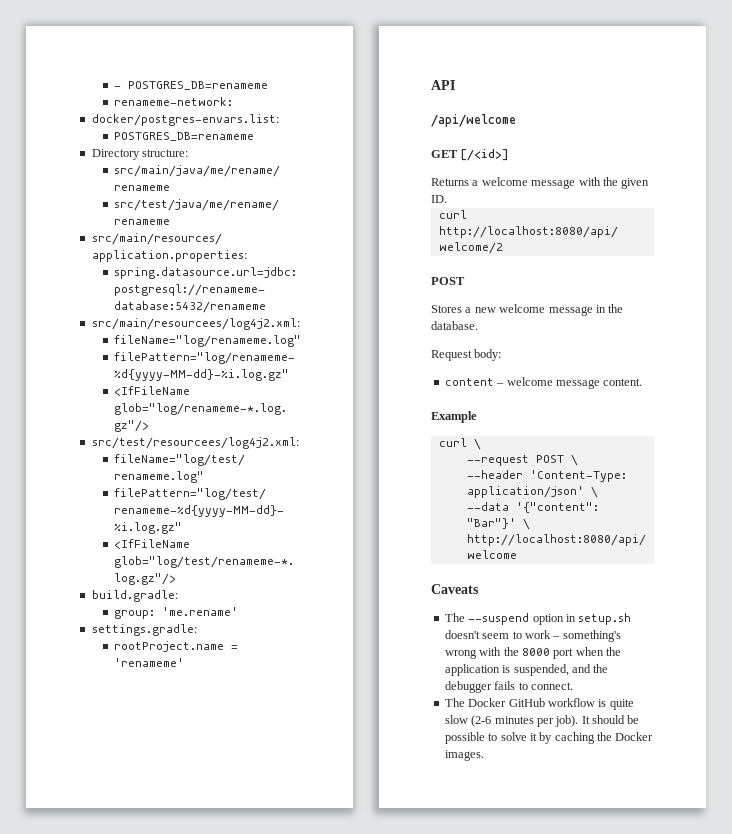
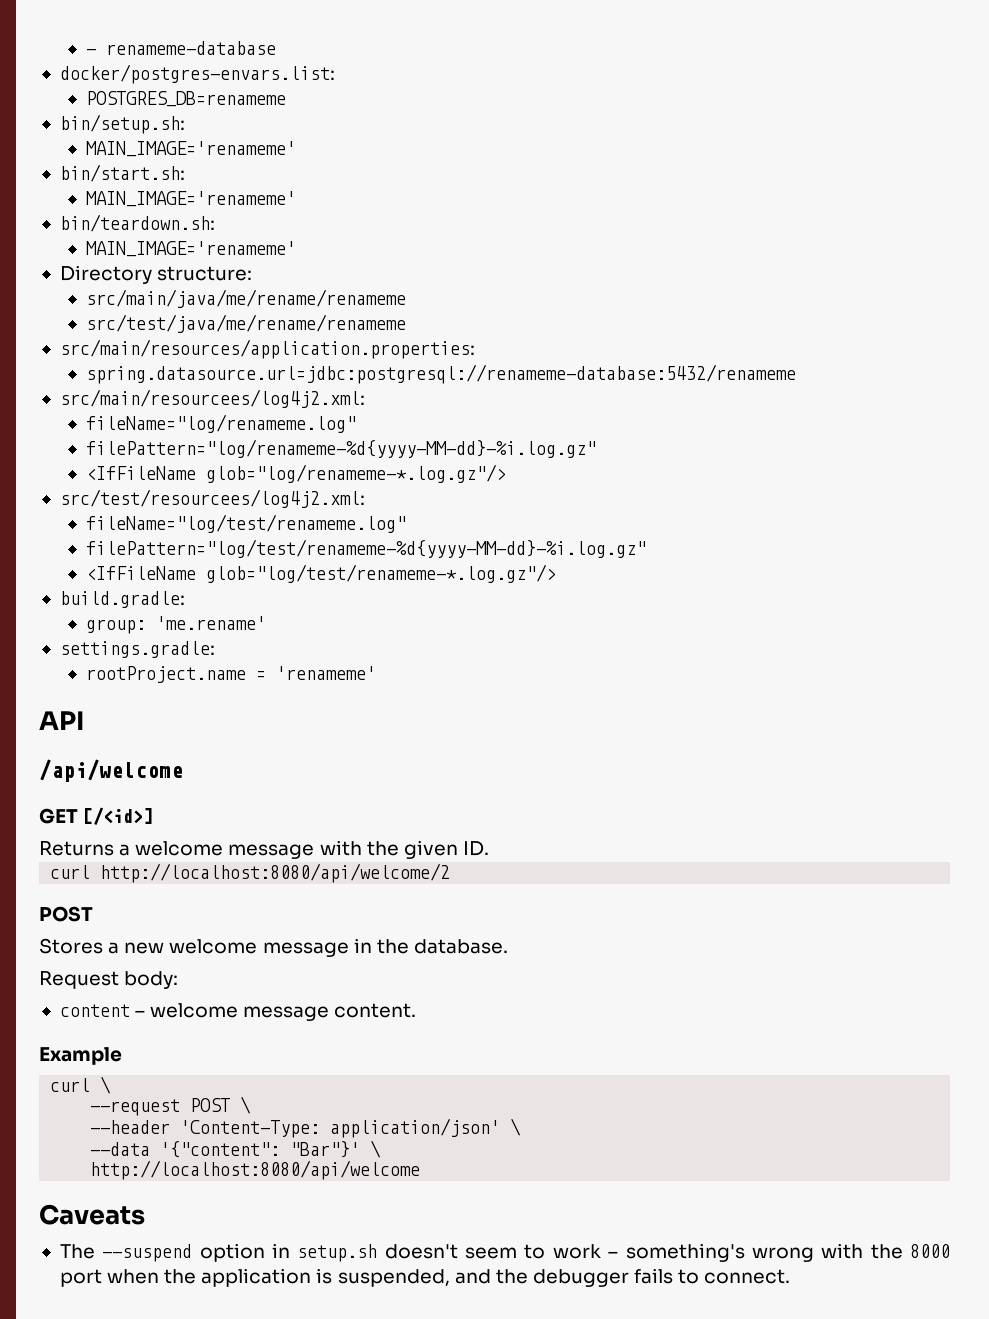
- - POSTGRES_DB=renameme
- renameme-network:
+ - renameme-database
+ bin/setup.sh:
+ MAIN_IMAGE='renameme'
+ bin/start.sh:
+ MAIN_IMAGE='renameme'
+ bin/teardown.sh:
+ MAIN_IMAGE='renameme'
- The Docker GitHub workflow is quite slow (2-6 minutes per job). It should be possible to solve it by caching the Docker images.

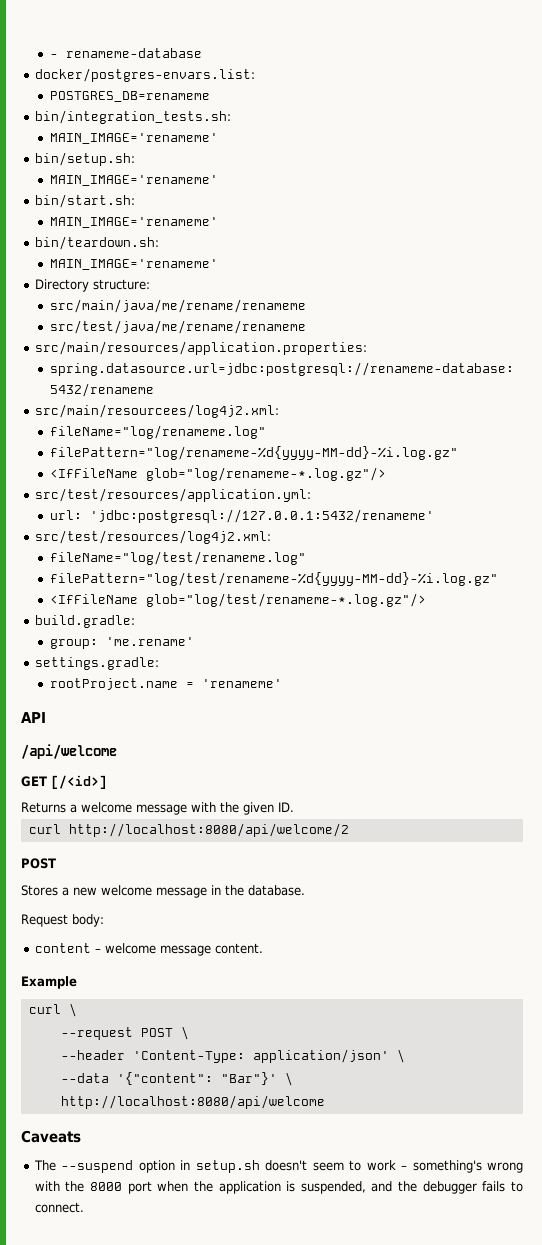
+ bin/integration_tests.sh:
+ MAIN_IMAGE='renameme'
- src/test/resourcees/log4j2.xml:
+ src/test/resources/application.yml:
+ url: 'jdbc:postgresql://127.0.0.1:5432/renameme'
+ src/test/resources/log4j2.xml:

